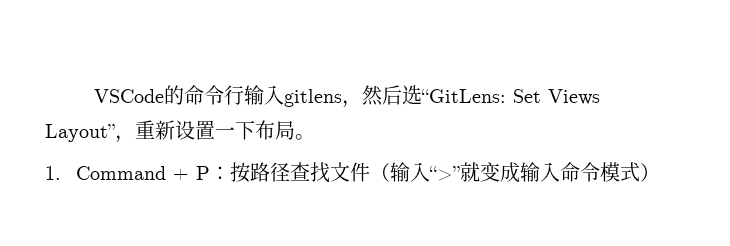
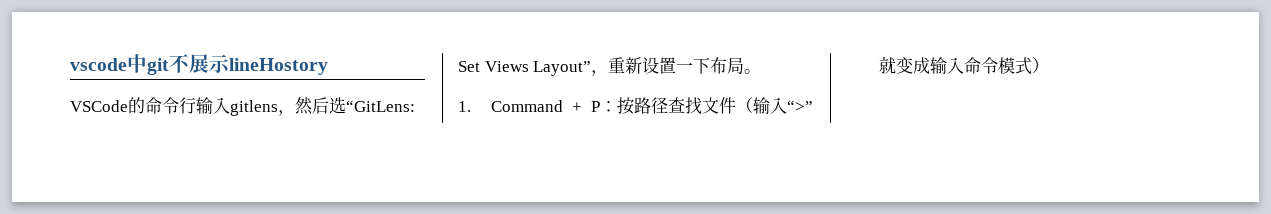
+ vscode中git不展示lineHostory

